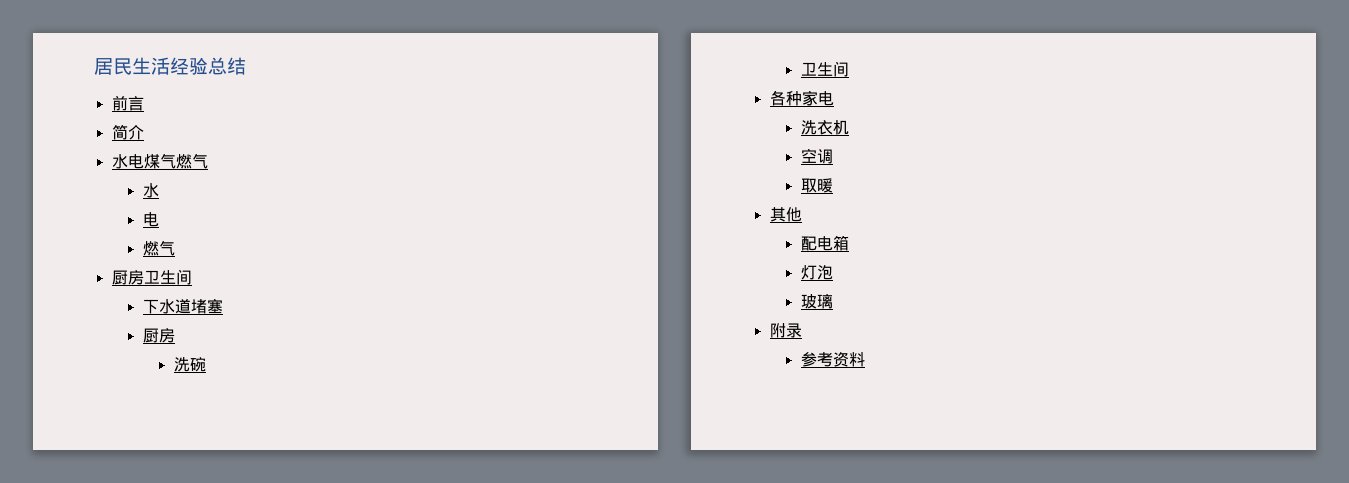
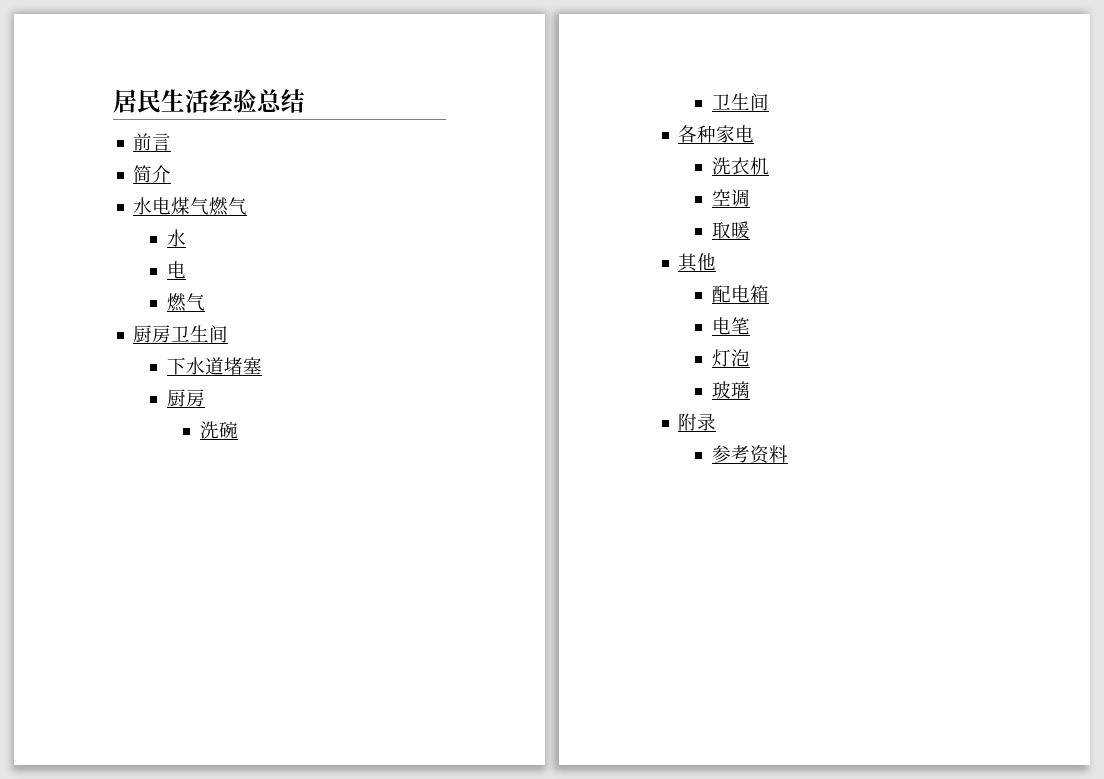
+ 电笔

